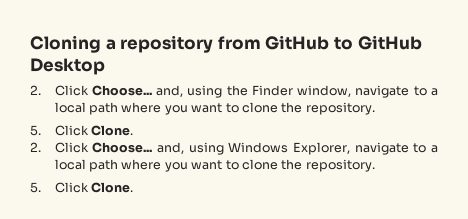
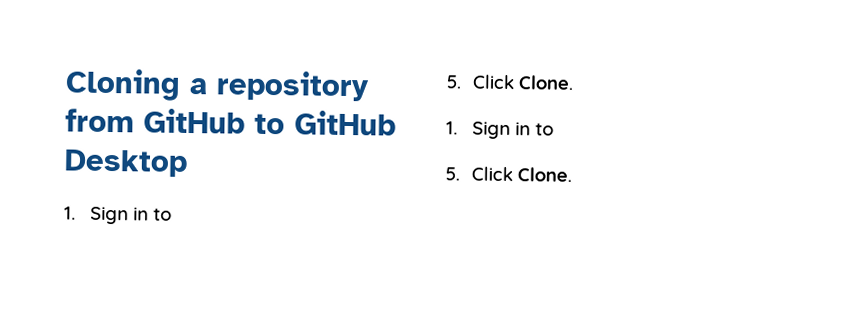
  Cloning a repository from GitHub to GitHub Desktop
- 2. Click Choose... and, using the Finder window, navigate to a local path where you want to clone the repository.
+ 1. Sign in to
  5. Click Clone.
- 2. Click Choose... and, using Windows Explorer, navigate to a local path where you want to clone the repository.
+ 1. Sign in to

